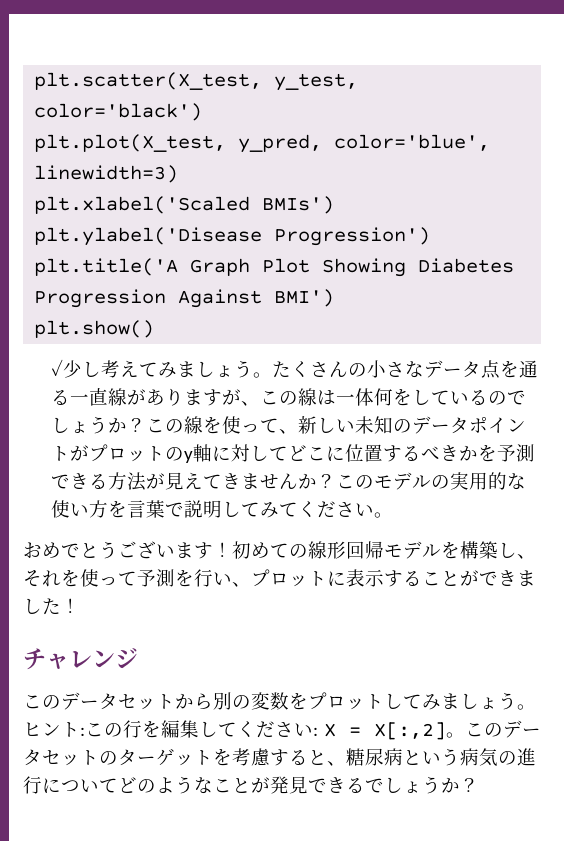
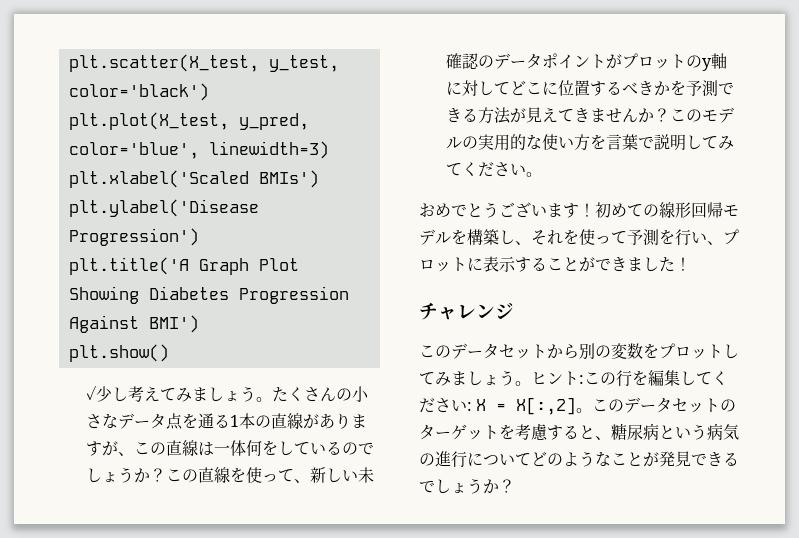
- たくさんの小さなデータ点を通る一直線がありますが、この線は一体何をしているのでしょうか？
+ たくさんの小さなデータ点を通る1本の直線がありますが、この直線は一体何をしているのでしょうか？
- この線を使って、新しい未知のデータポイントがプロットのy軸に対してどこに位置するべきかを予測できる方法が見えてきませんか？
+ この直線を使って、新しい未確認のデータポイントがプロットのy軸に対してどこに位置するべきかを予測できる方法が見えてきませんか？

